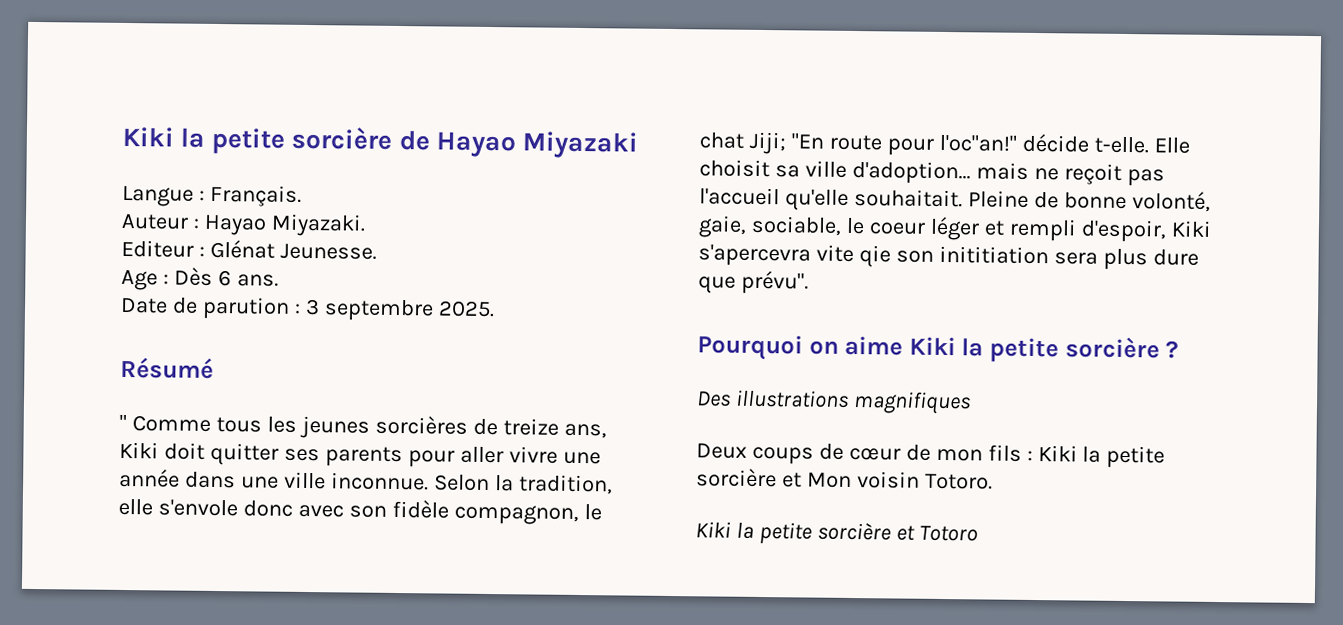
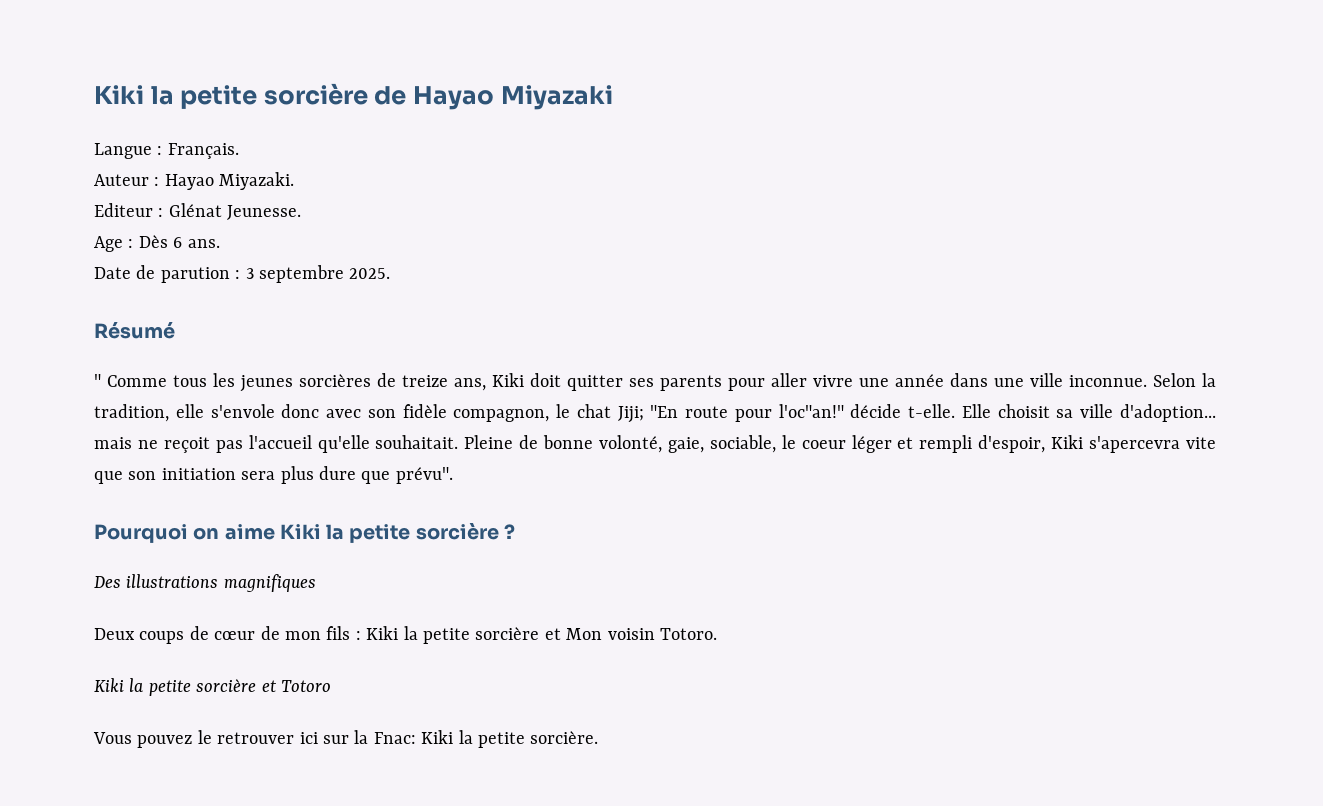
- Pleine de bonne volonté, gaie, sociable, le coeur léger et rempli d'espoir, Kiki s'apercevra vite qie son inititiation sera plus dure que prévu".
+ Pleine de bonne volonté, gaie, sociable, le coeur léger et rempli d'espoir, Kiki s'apercevra vite que son initiation sera plus dure que prévu".
+ Vous pouvez le retrouver ici sur la Fnac: Kiki la petite sorcière.

